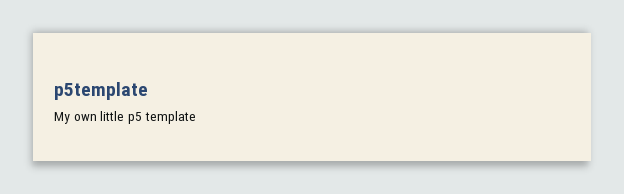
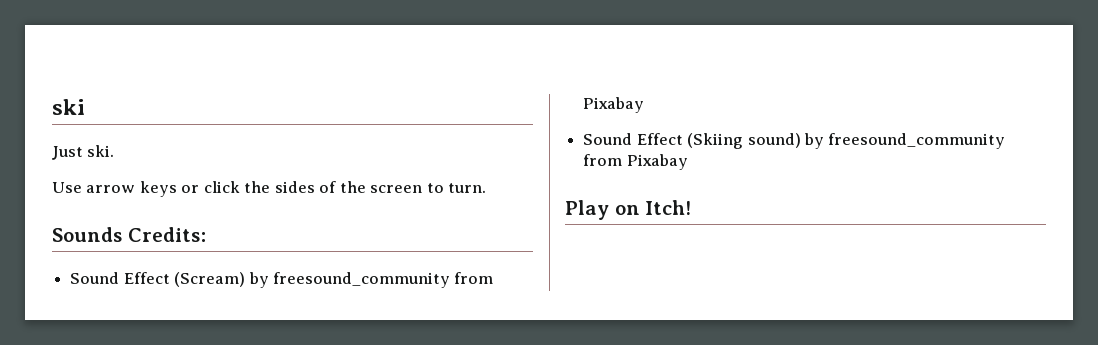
- p5template
- My own little p5 template
+ ski
+ Just ski.
+ Use arrow keys or click the sides of the screen to turn.
+ Sounds Credits:
+ Sound Effect (Scream) by freesound_community from Pixabay
+ Sound Effect (Skiing sound) by freesound_community from Pixabay
+ Play on Itch!

